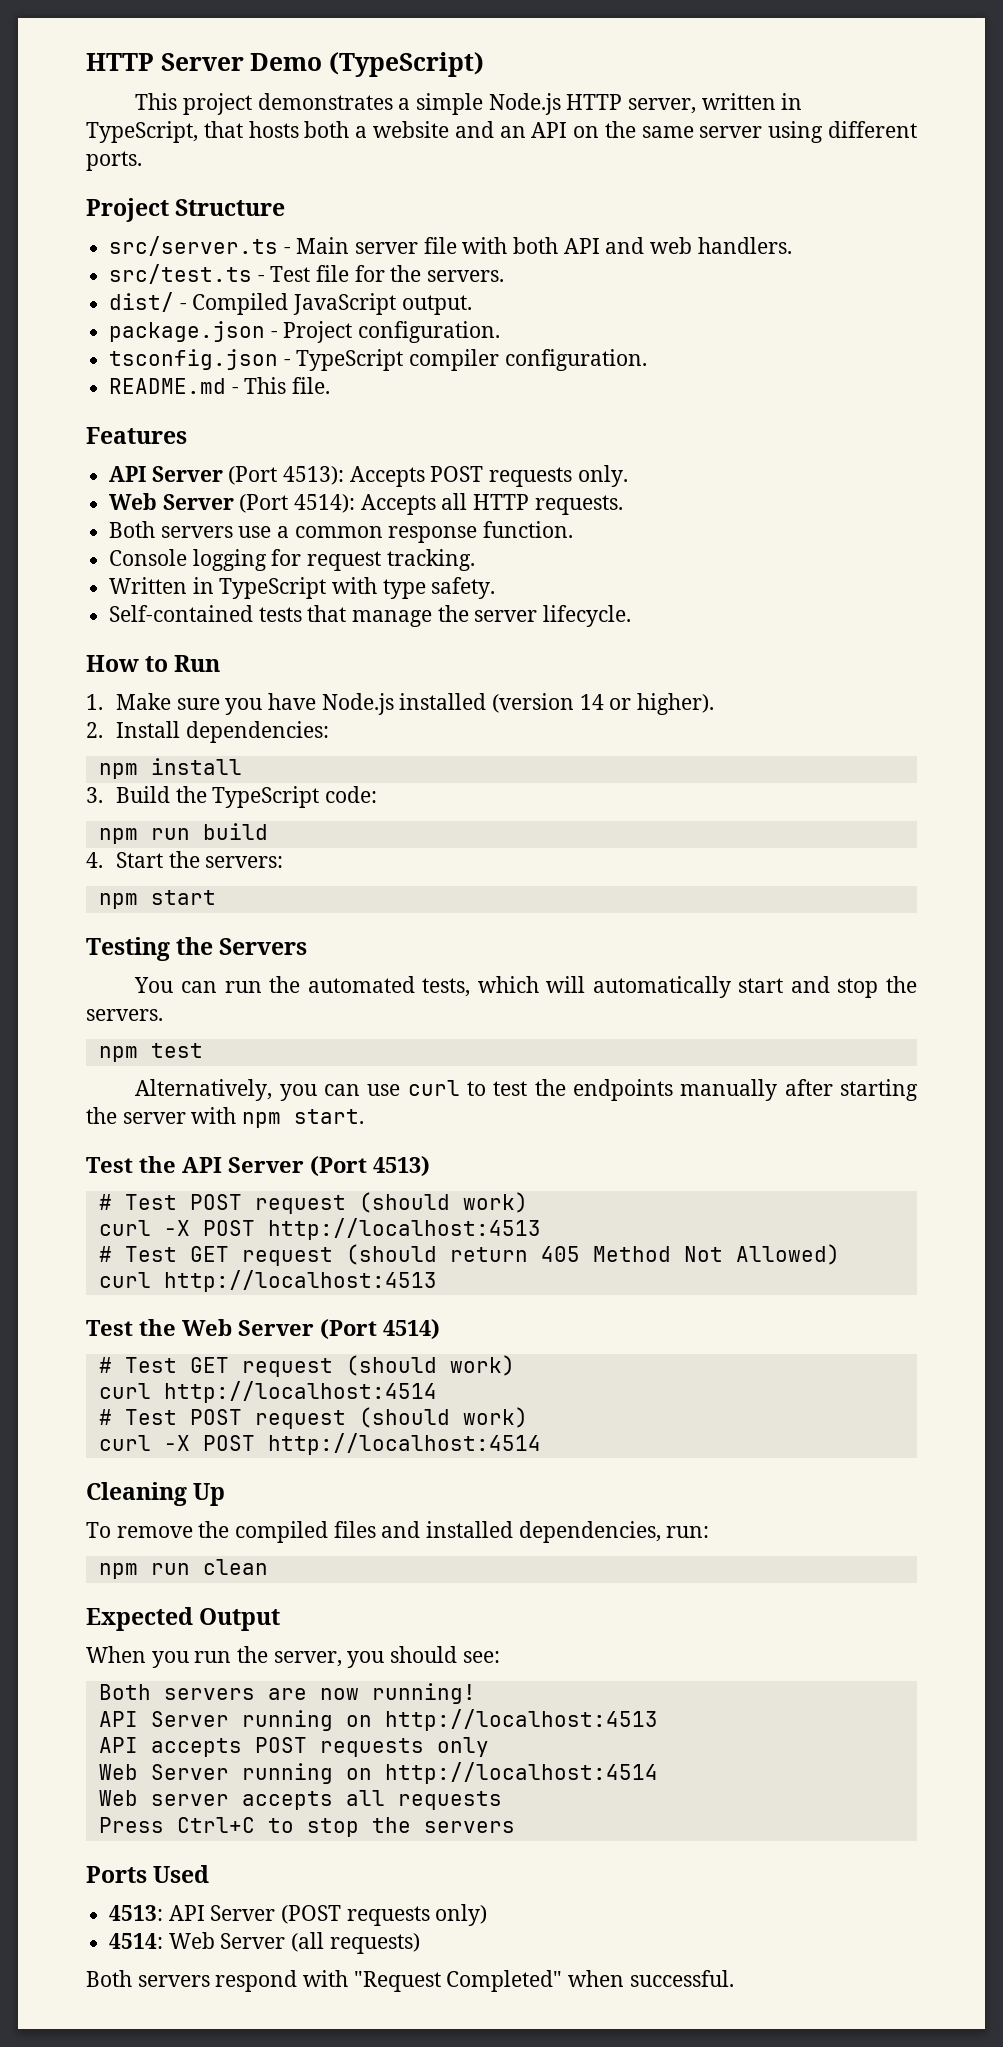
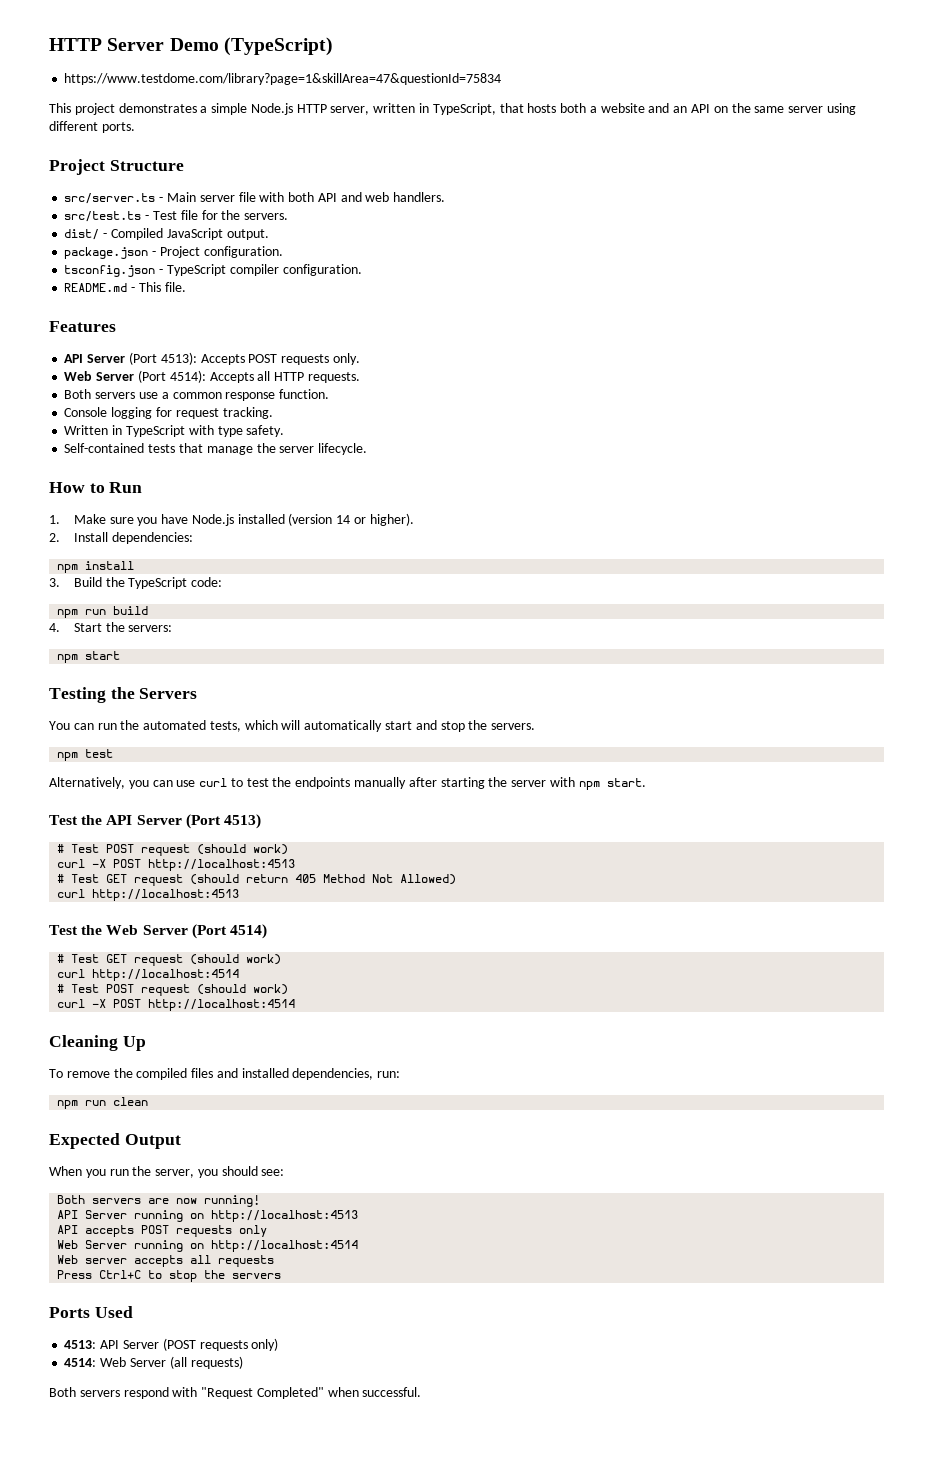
+ https://www.testdome.com/library?page=1&skillArea=47&questionId=75834

